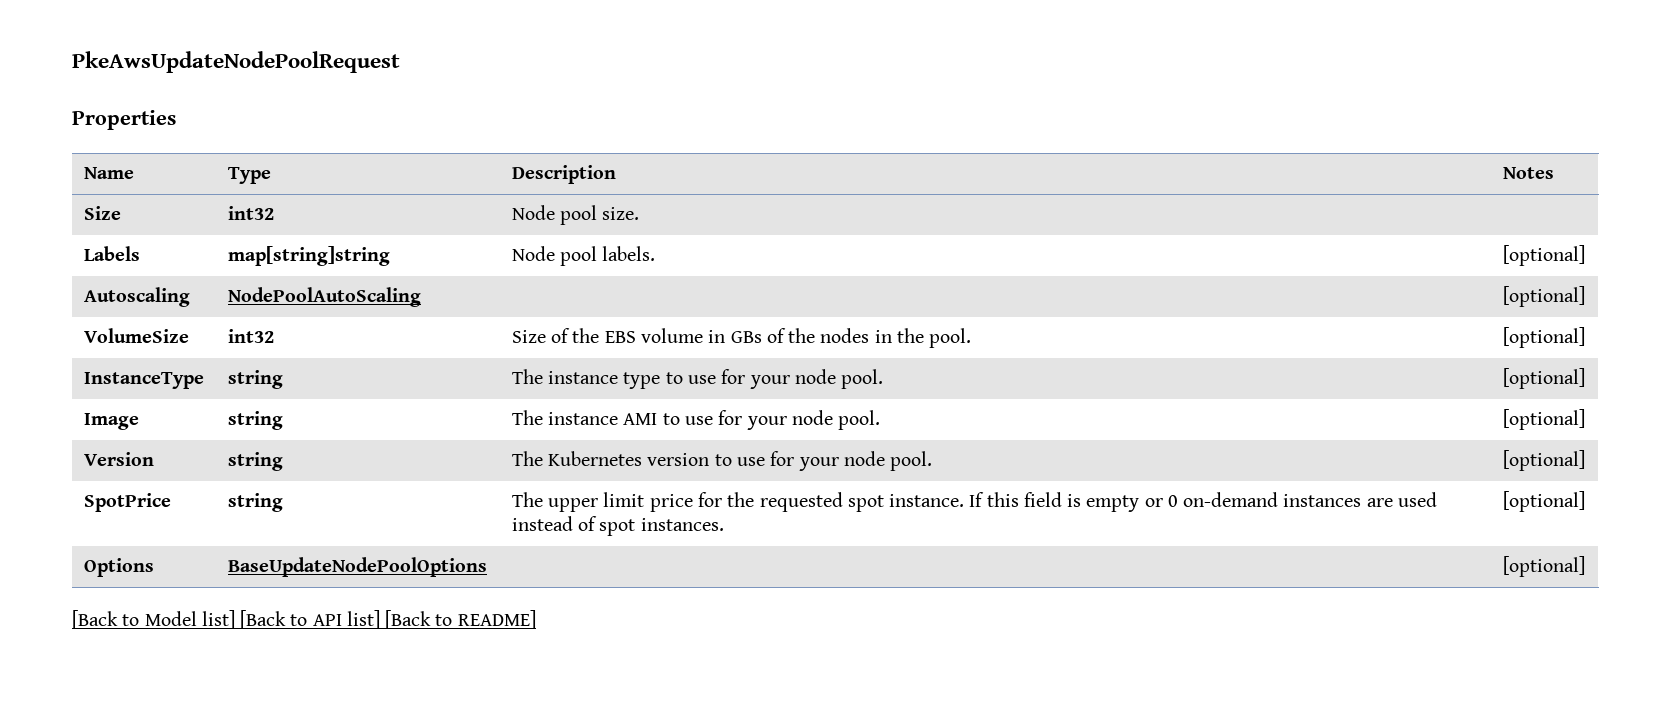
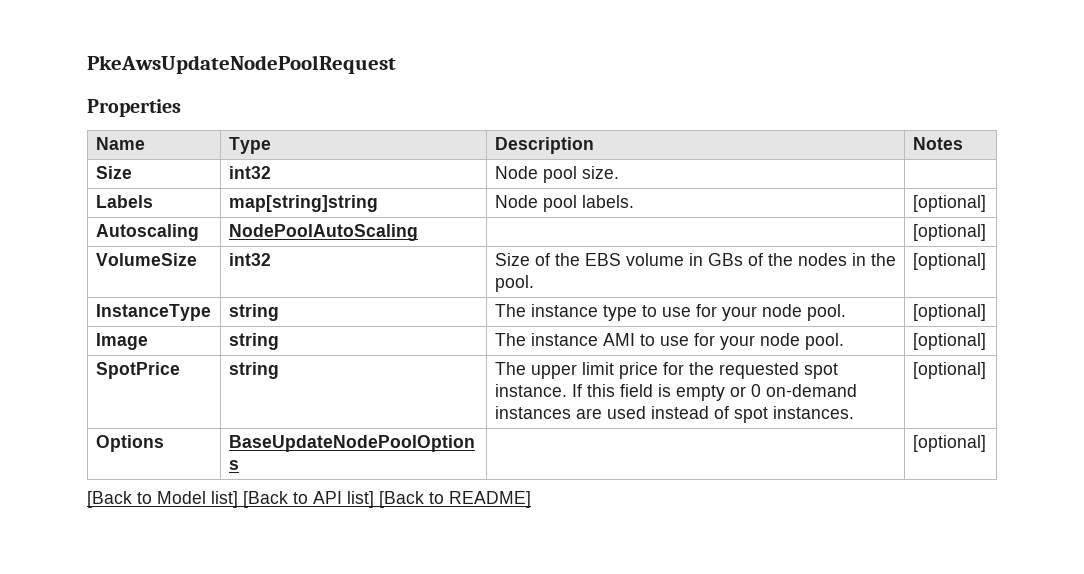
- Version | string | The Kubernetes version to use for your node pool. | [optional]

